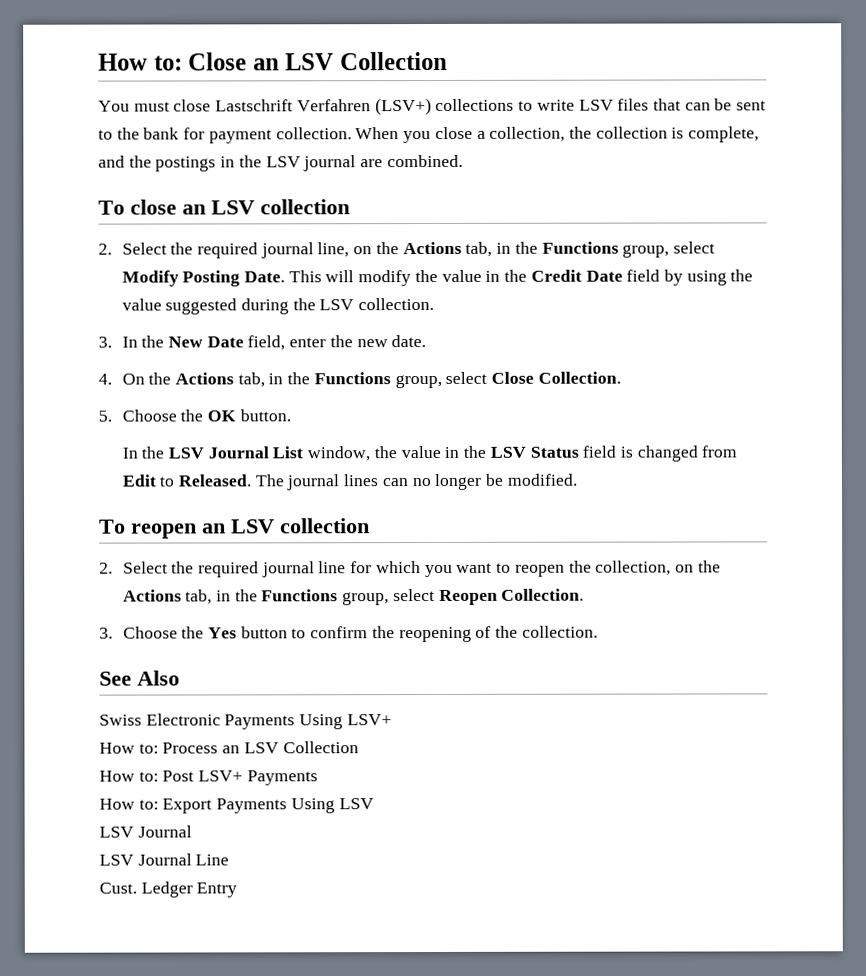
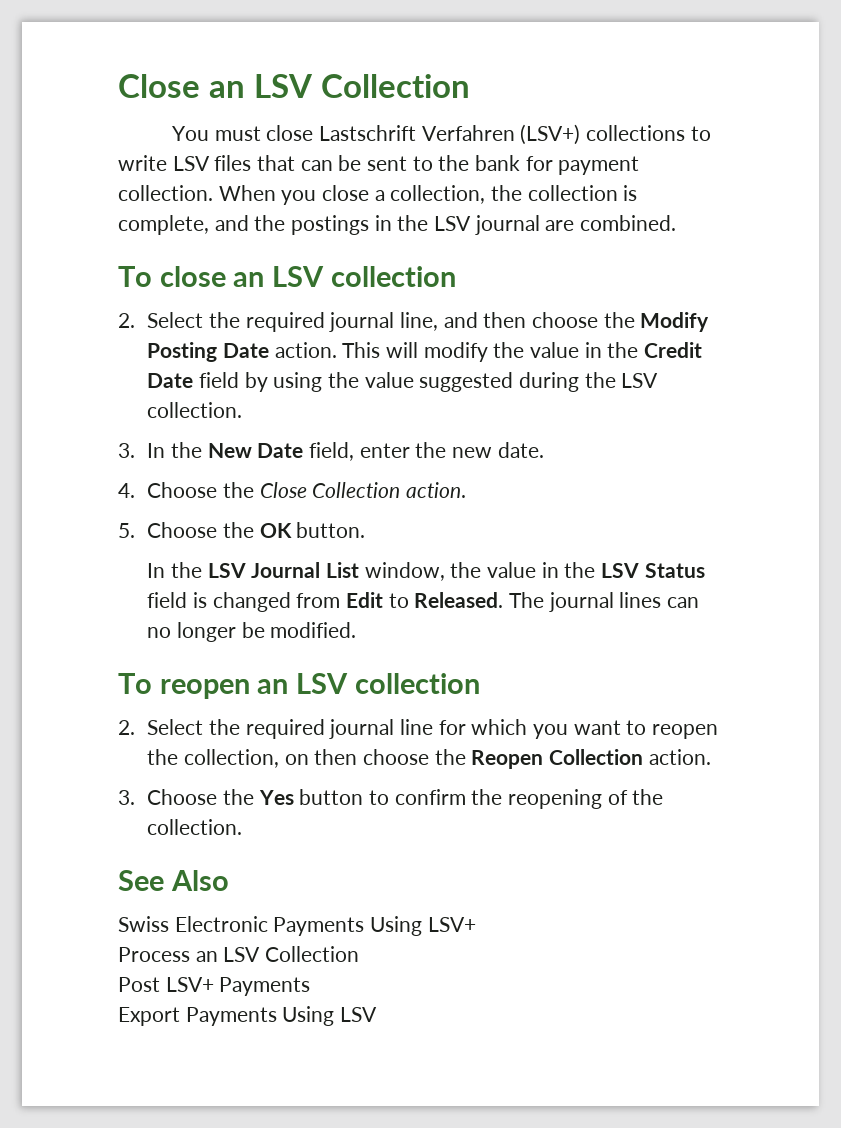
- How to: Close an LSV Collection
+ Close an LSV Collection
- 2. Select the required journal line, on the Actions tab, in the Functions group, select Modify Posting Date.
+ 2. Select the required journal line, and then choose the Modify Posting Date action.
- 4. On the Actions tab, in the Functions group, select Close Collection.
+ 4. Choose the Close Collection action.
- 2. Select the required journal line for which you want to reopen the collection, on the Actions tab, in the Functions group, select Reopen Collection.
+ 2. Select the required journal line for which you want to reopen the collection, on then choose the Reopen Collection action.
- How to: Process an LSV Collection
+ Process an LSV Collection
- How to: Post LSV+ Payments
+ Post LSV+ Payments
- How to: Export Payments Using LSV
- LSV Journal
- LSV Journal Line
- Cust. Ledger Entry
+ Export Payments Using LSV

